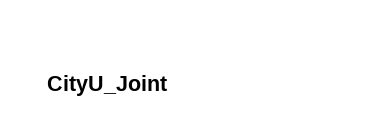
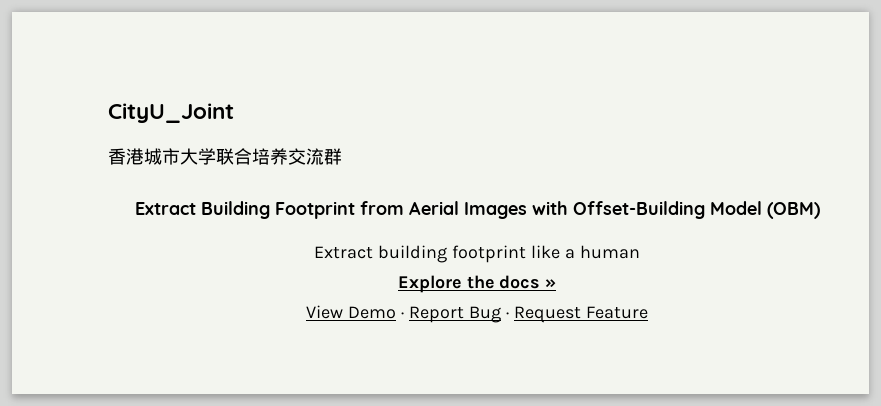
+ 香港城市大学联合培养交流群
+ Extract Building Footprint from Aerial Images with Offset-Building Model (OBM)
+ Extract building footprint like a human
+ Explore the docs »
+ View Demo · Report Bug · Request Feature

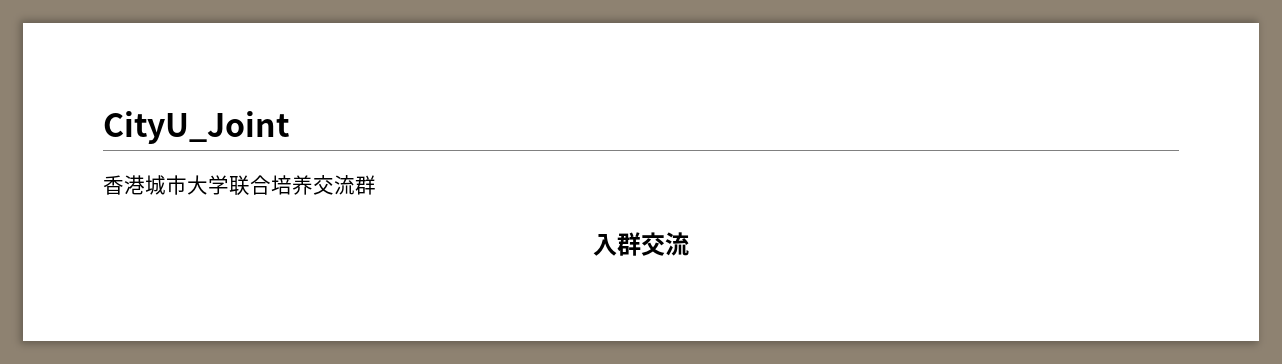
- Extract Building Footprint from Aerial Images with Offset-Building Model (OBM)
- Extract building footprint like a human
- Explore the docs »
- View Demo · Report Bug · Request Feature
+ 入群交流

